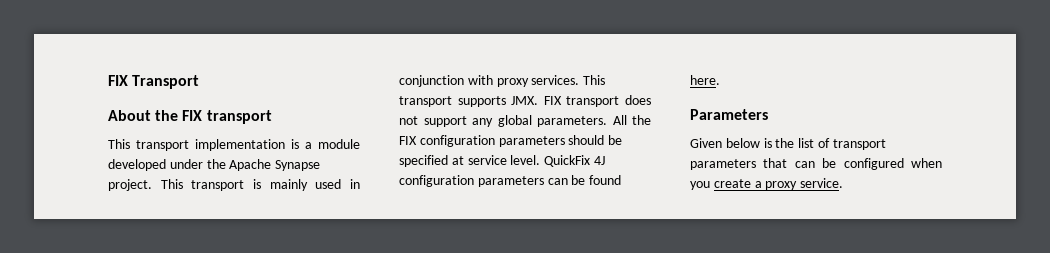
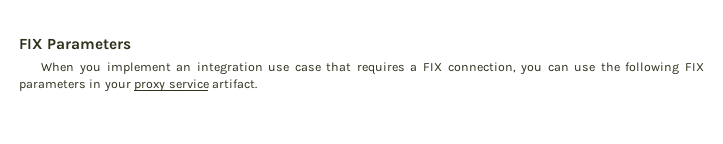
- FIX Transport
- About the FIX transport
- This transport implementation is a module developed under the Apache Synapse project. This transport is mainly used in conjunction with proxy services. This transport supports JMX. FIX transport does not support any global parameters. All the FIX configuration parameters should be specified at service level. QuickFix 4J configuration parameters can be found here.
- Parameters
- Given below is the list of transport parameters that can be configured when you create a proxy service.
+ FIX Parameters
+ When you implement an integration use case that requires a FIX connection, you can use the following FIX parameters in your proxy service artifact.

